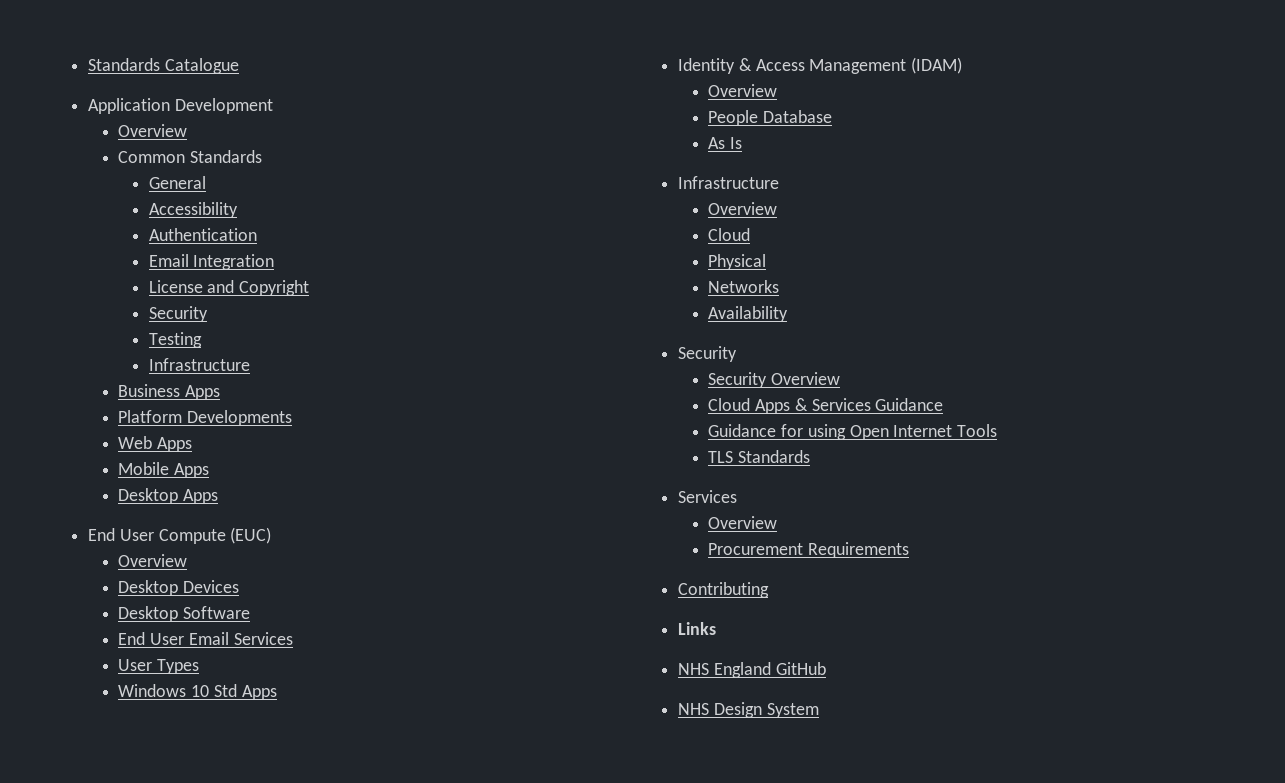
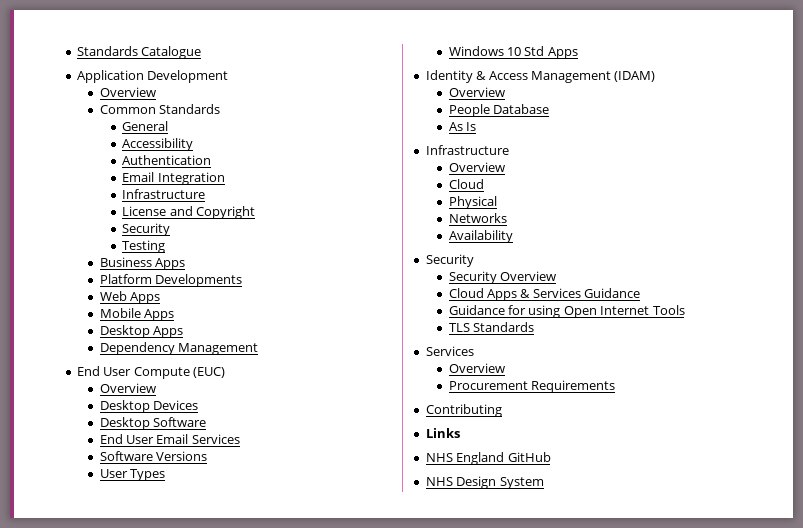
  Email Integration
+ Infrastructure
  Testing
- Infrastructure
+ Dependency Management
+ Software Versions

